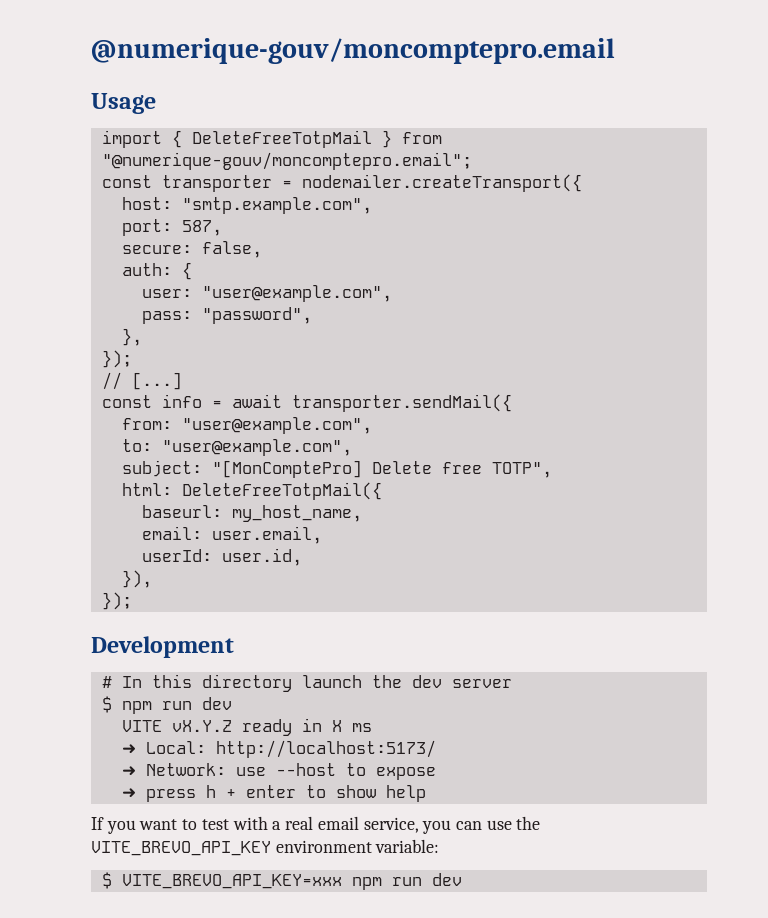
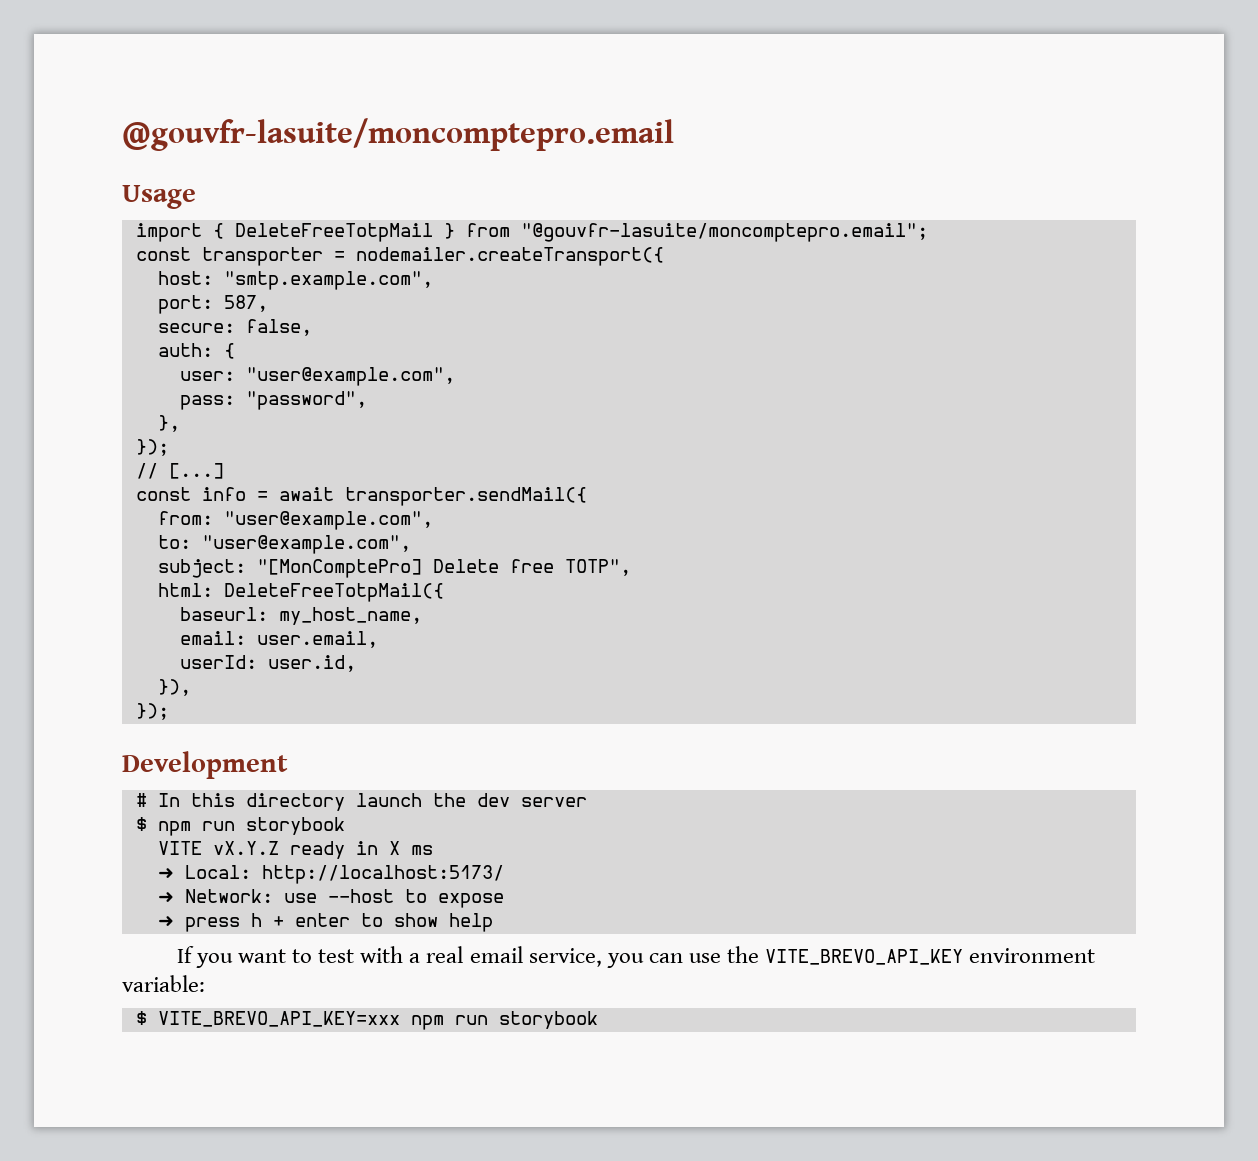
- @numerique-gouv/moncomptepro.email
+ @gouvfr-lasuite/moncomptepro.email
- import { DeleteFreeTotpMail } from "@numerique-gouv/moncomptepro.email";
+ import { DeleteFreeTotpMail } from "@gouvfr-lasuite/moncomptepro.email";
- $ npm run dev
+ $ npm run storybook
- $ VITE_BREVO_API_KEY=xxx npm run dev
+ $ VITE_BREVO_API_KEY=xxx npm run storybook

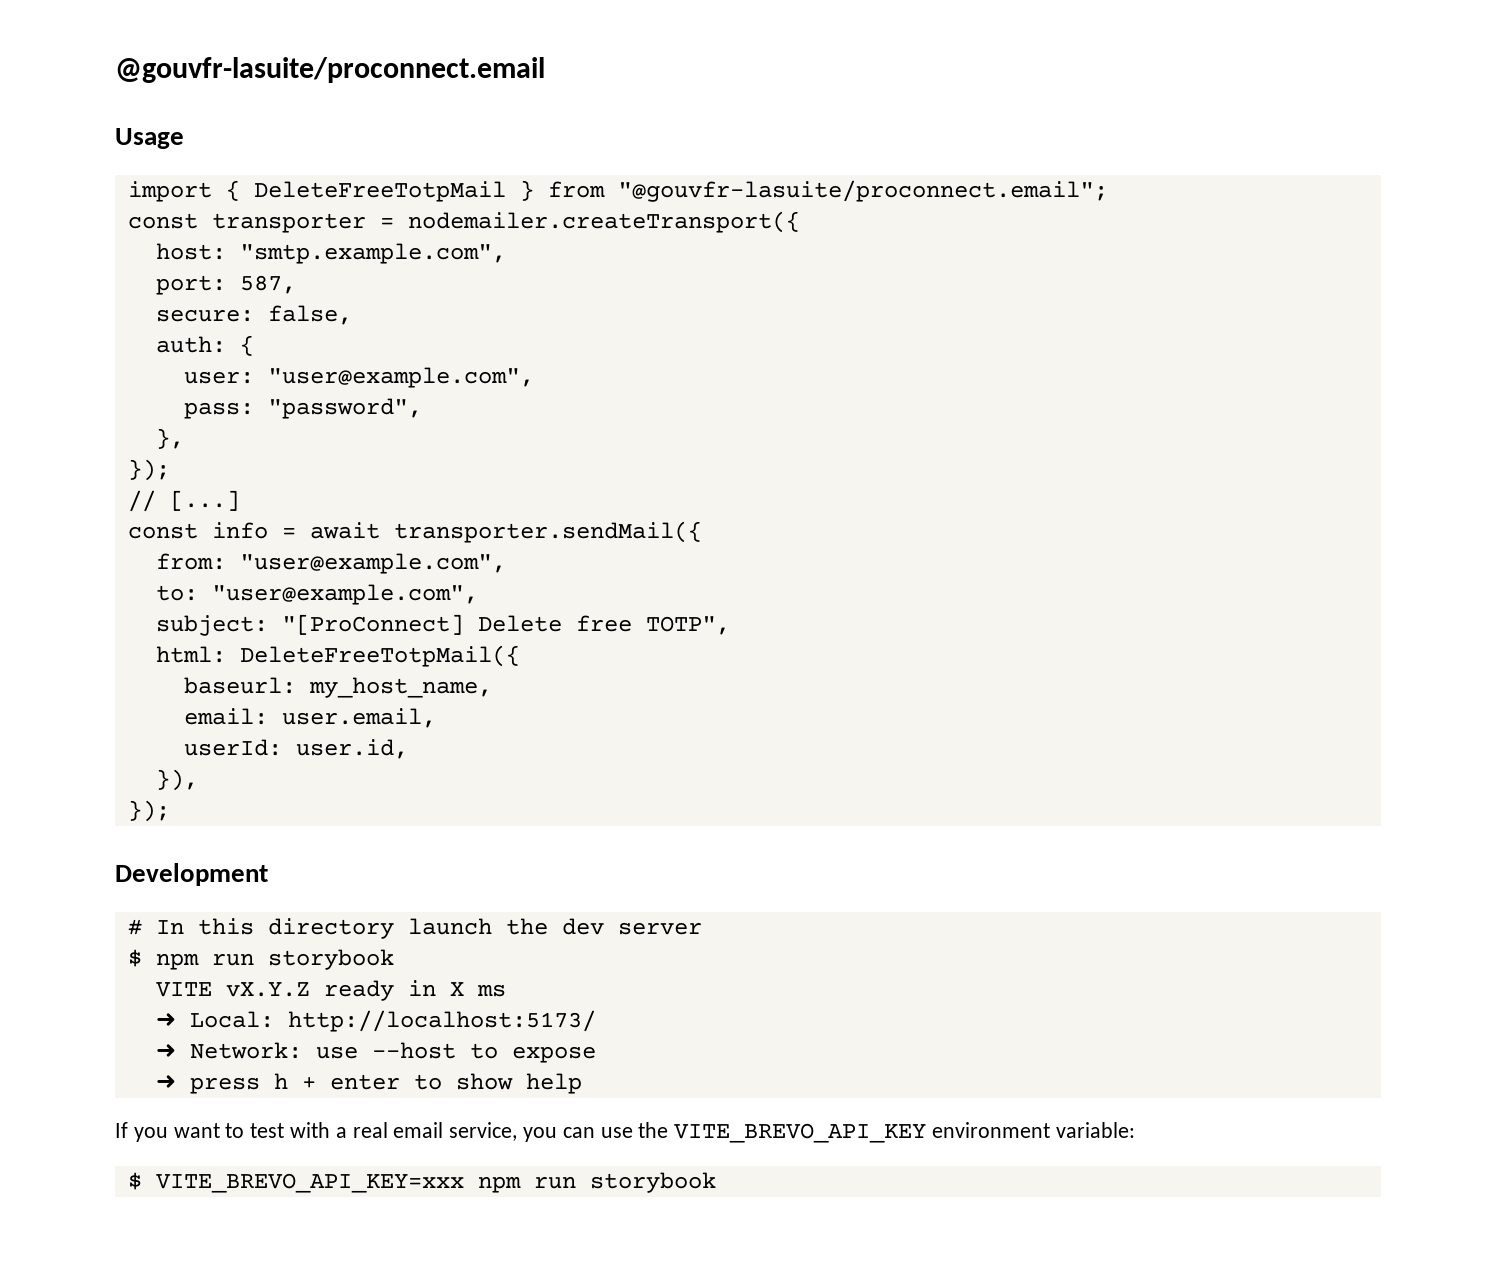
- @gouvfr-lasuite/moncomptepro.email
+ @gouvfr-lasuite/proconnect.email
- import { DeleteFreeTotpMail } from "@gouvfr-lasuite/moncomptepro.email";
+ import { DeleteFreeTotpMail } from "@gouvfr-lasuite/proconnect.email";
- subject: "[MonComptePro] Delete free TOTP",
+ subject: "[ProConnect] Delete free TOTP",

